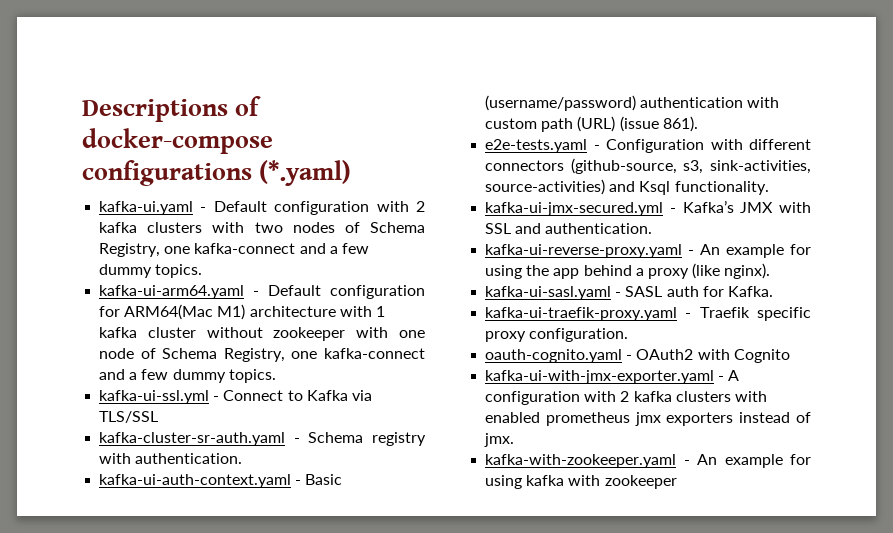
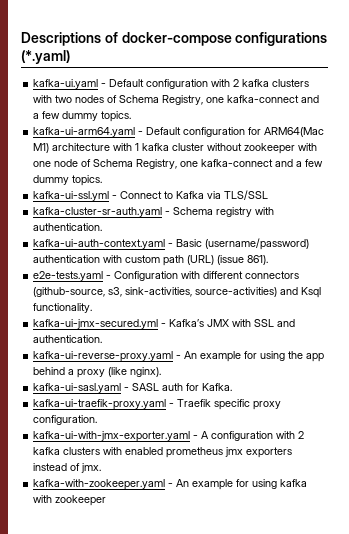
- oauth-cognito.yaml - OAuth2 with Cognito

